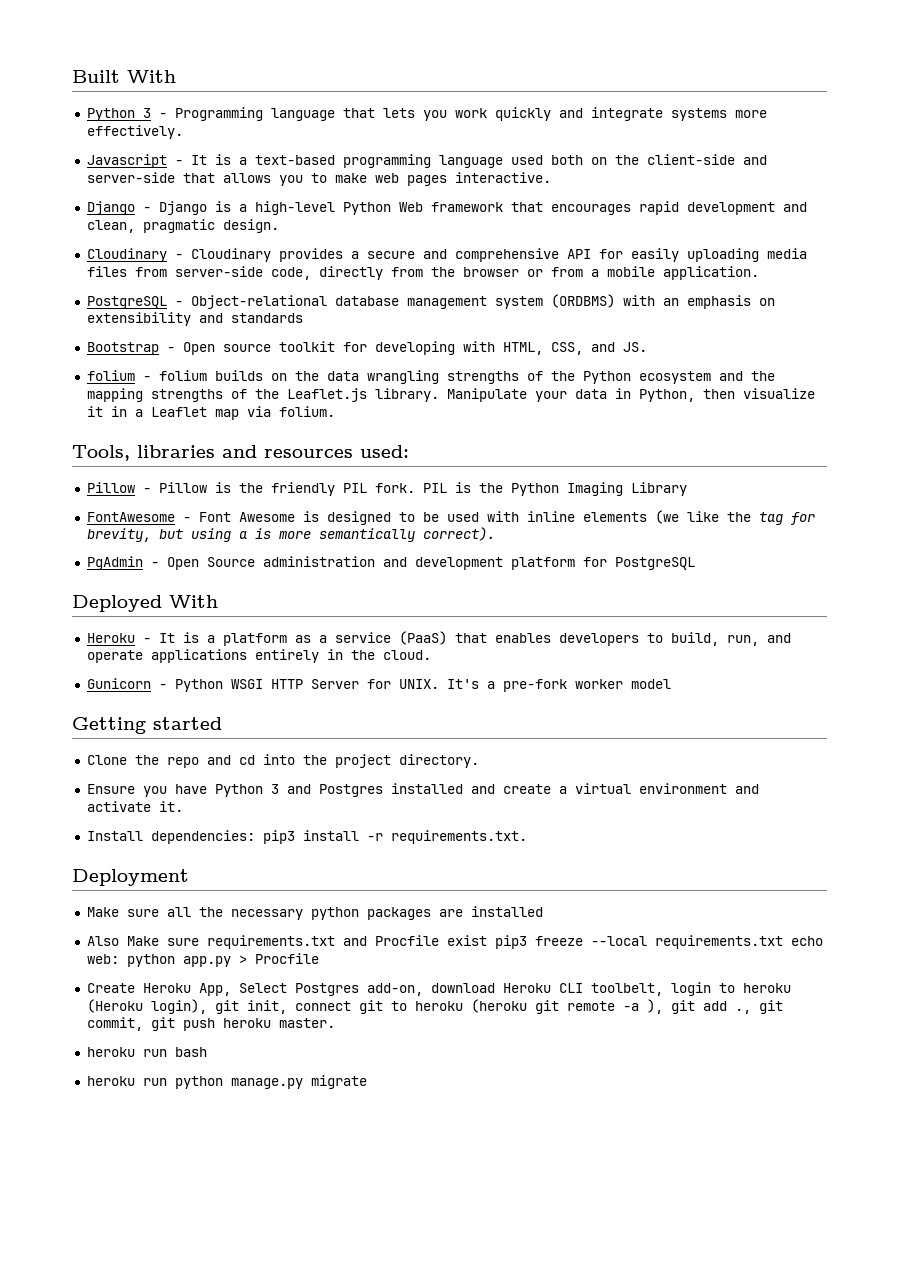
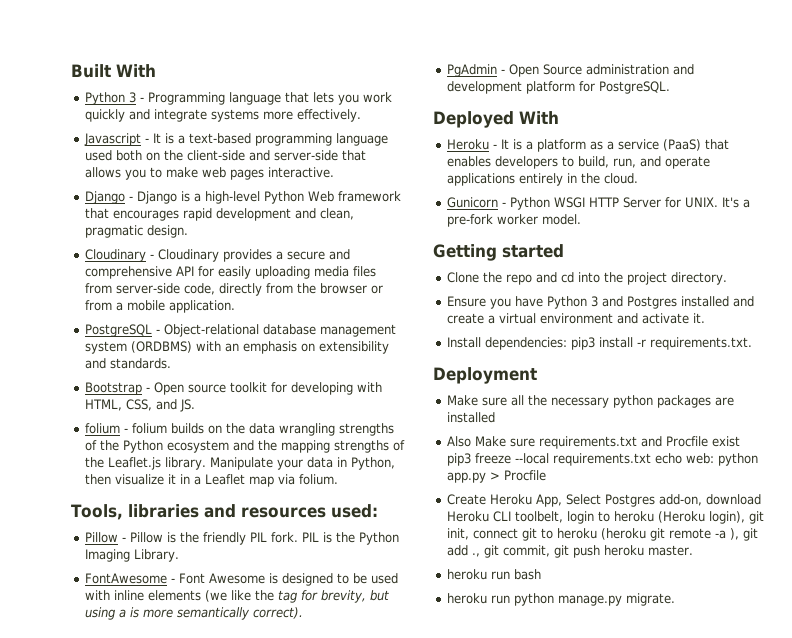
- PostgreSQL - Object-relational database management system (ORDBMS) with an emphasis on extensibility and standards
+ PostgreSQL - Object-relational database management system (ORDBMS) with an emphasis on extensibility and standards.
- PIL is the Python Imaging Library
+ PIL is the Python Imaging Library.
- PgAdmin - Open Source administration and development platform for PostgreSQL
+ PgAdmin - Open Source administration and development platform for PostgreSQL.
- It's a pre-fork worker model
+ It's a pre-fork worker model.
- heroku run python manage.py migrate
+ heroku run python manage.py migrate.

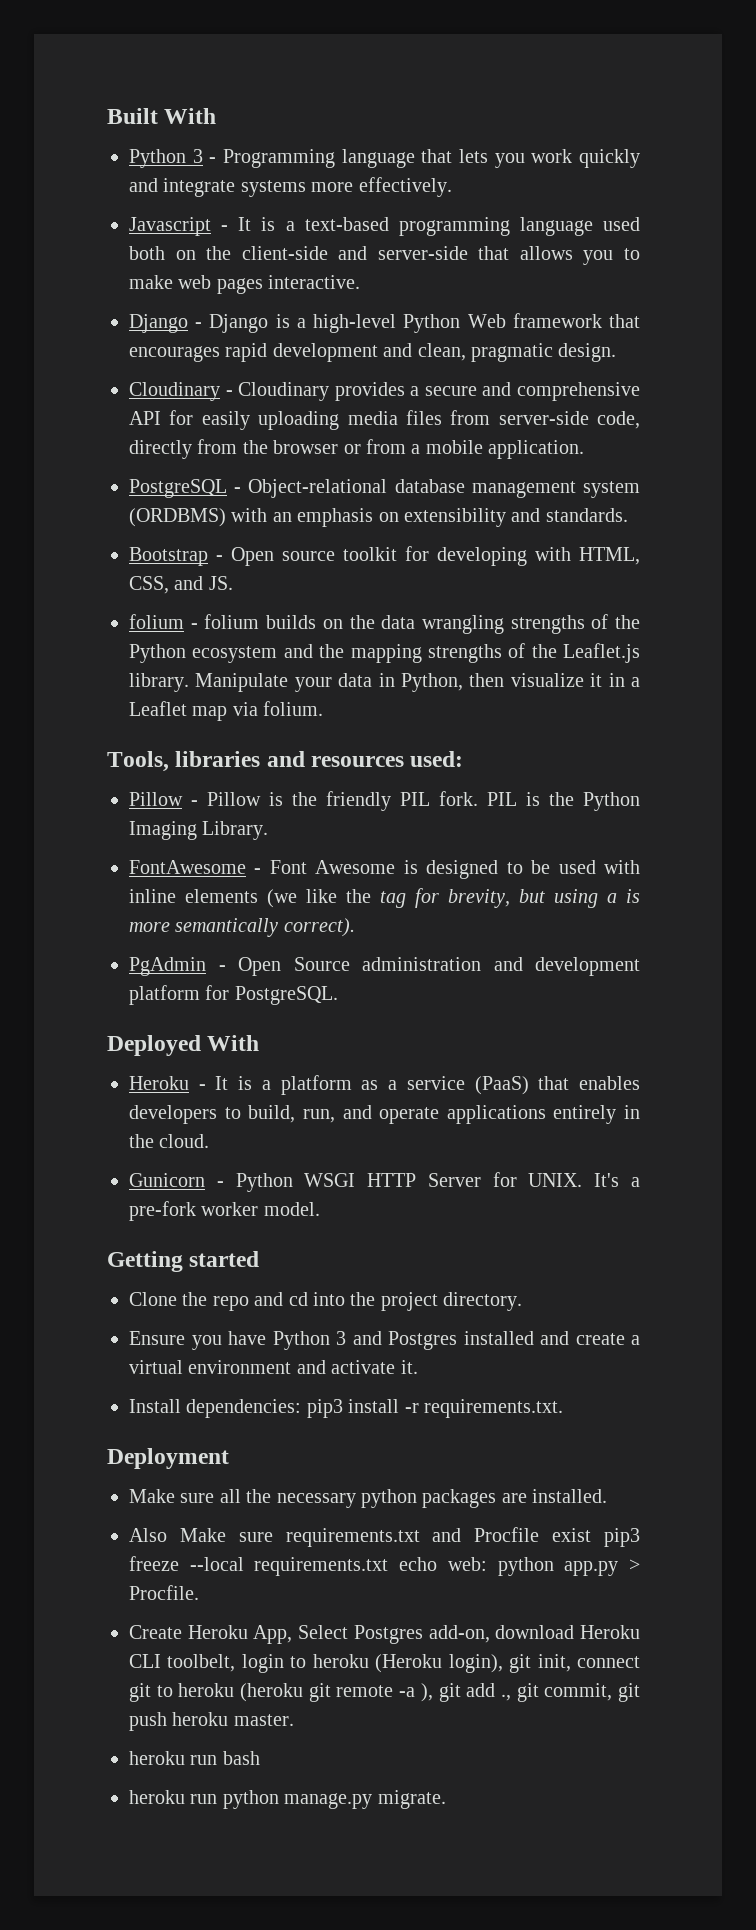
- Make sure all the necessary python packages are installed
+ Make sure all the necessary python packages are installed.
- Also Make sure requirements.txt and Procfile exist pip3 freeze --local requirements.txt echo web: python app.py > Procfile
+ Also Make sure requirements.txt and Procfile exist pip3 freeze --local requirements.txt echo web: python app.py > Procfile.

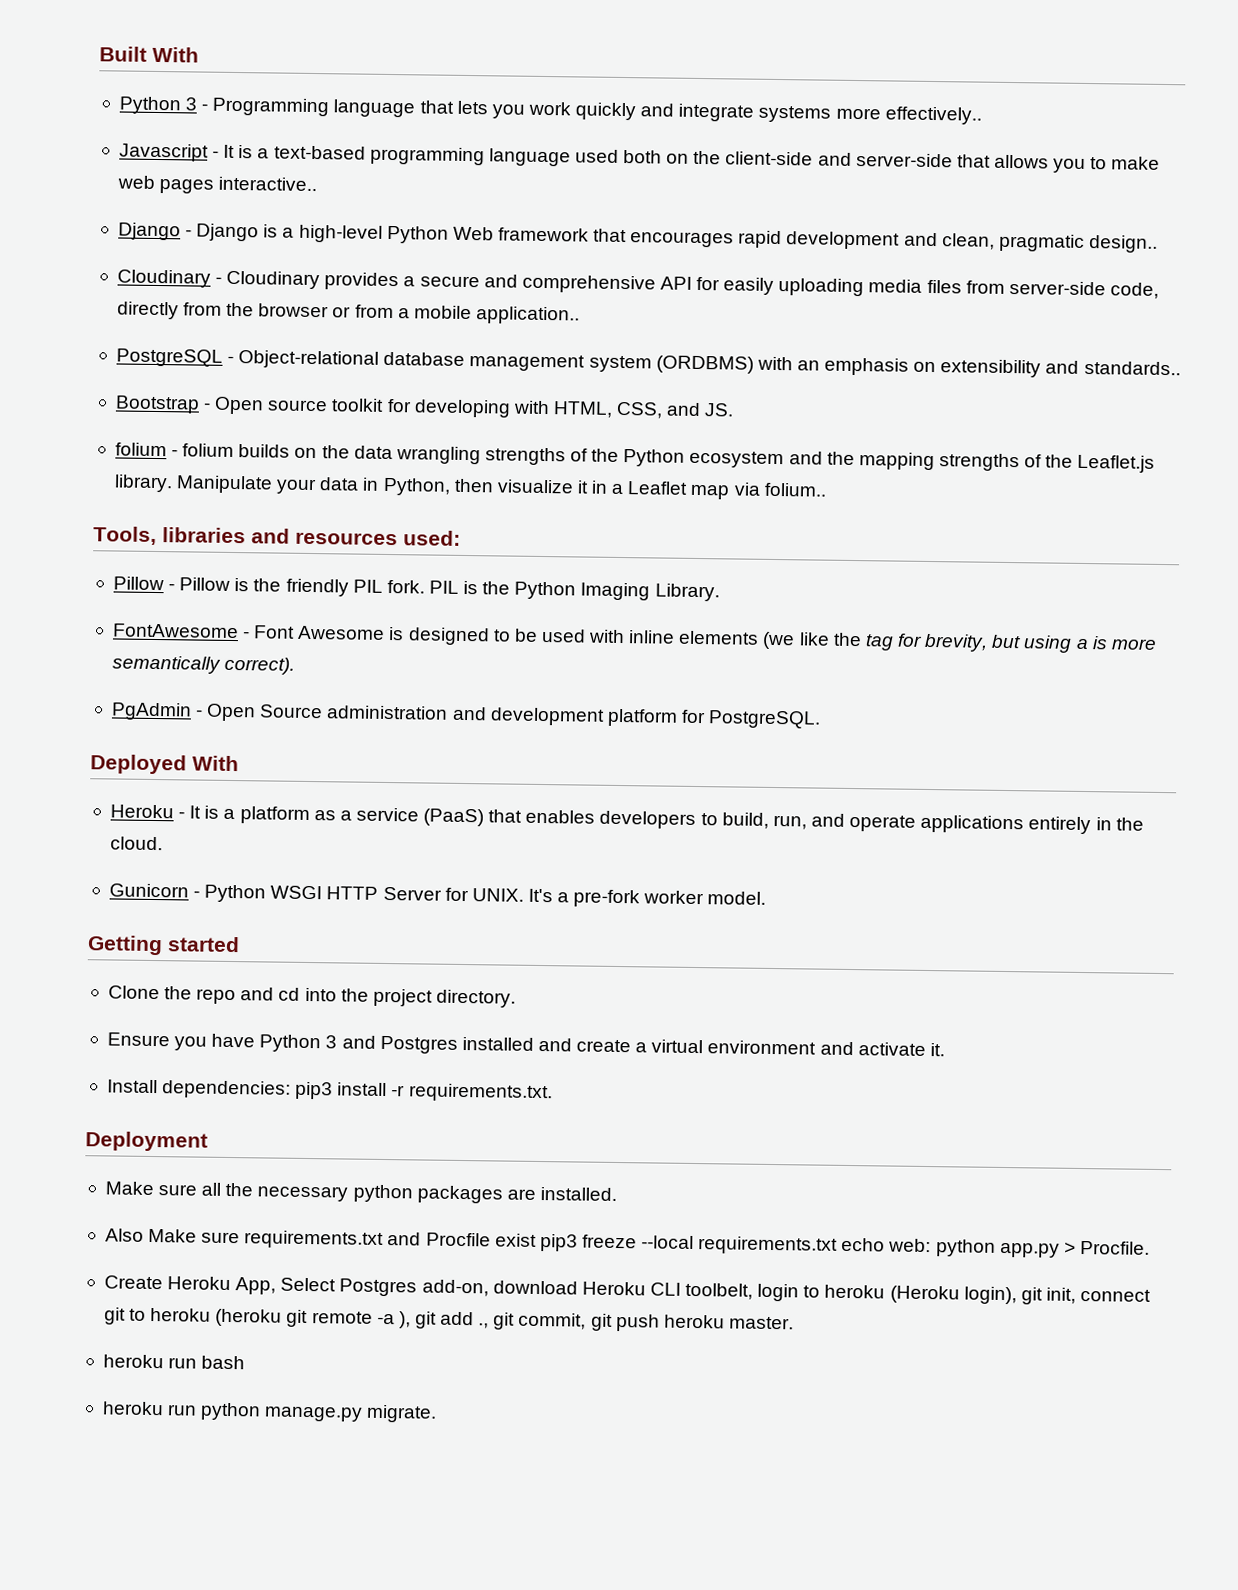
- Python 3 - Programming language that lets you work quickly and integrate systems more effectively.
+ Python 3 - Programming language that lets you work quickly and integrate systems more effectively..
- Javascript - It is a text-based programming language used both on the client-side and server-side that allows you to make web pages interactive.
+ Javascript - It is a text-based programming language used both on the client-side and server-side that allows you to make web pages interactive..
- Django - Django is a high-level Python Web framework that encourages rapid development and clean, pragmatic design.
+ Django - Django is a high-level Python Web framework that encourages rapid development and clean, pragmatic design..
- Cloudinary - Cloudinary provides a secure and comprehensive API for easily uploading media files from server-side code, directly from the browser or from a mobile application.
+ Cloudinary - Cloudinary provides a secure and comprehensive API for easily uploading media files from server-side code, directly from the browser or from a mobile application..
- PostgreSQL - Object-relational database management system (ORDBMS) with an emphasis on extensibility and standards.
+ PostgreSQL - Object-relational database management system (ORDBMS) with an emphasis on extensibility and standards..
- Manipulate your data in Python, then visualize it in a Leaflet map via folium.
+ Manipulate your data in Python, then visualize it in a Leaflet map via folium..

